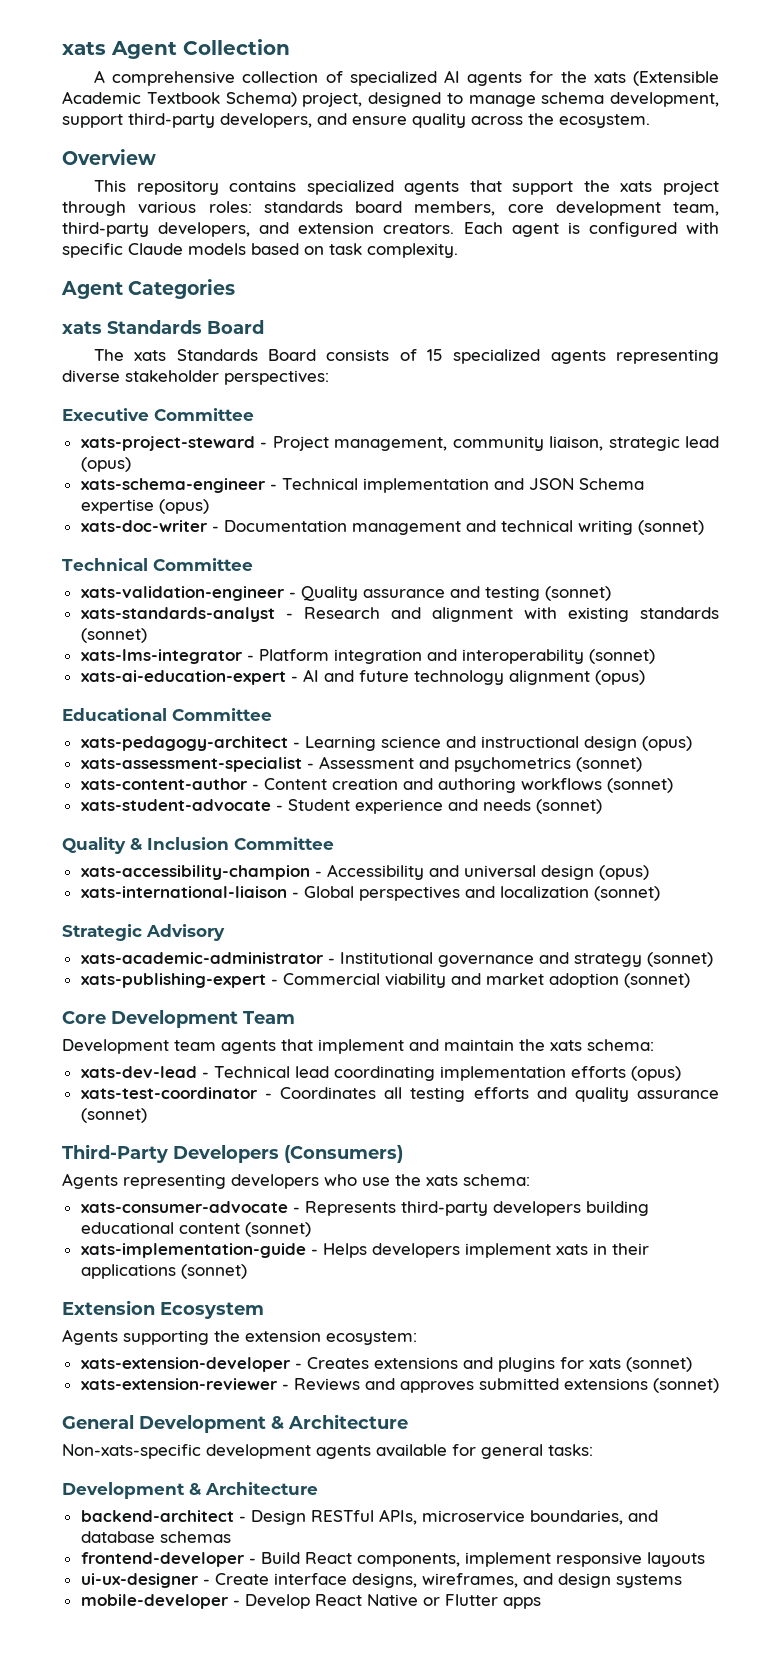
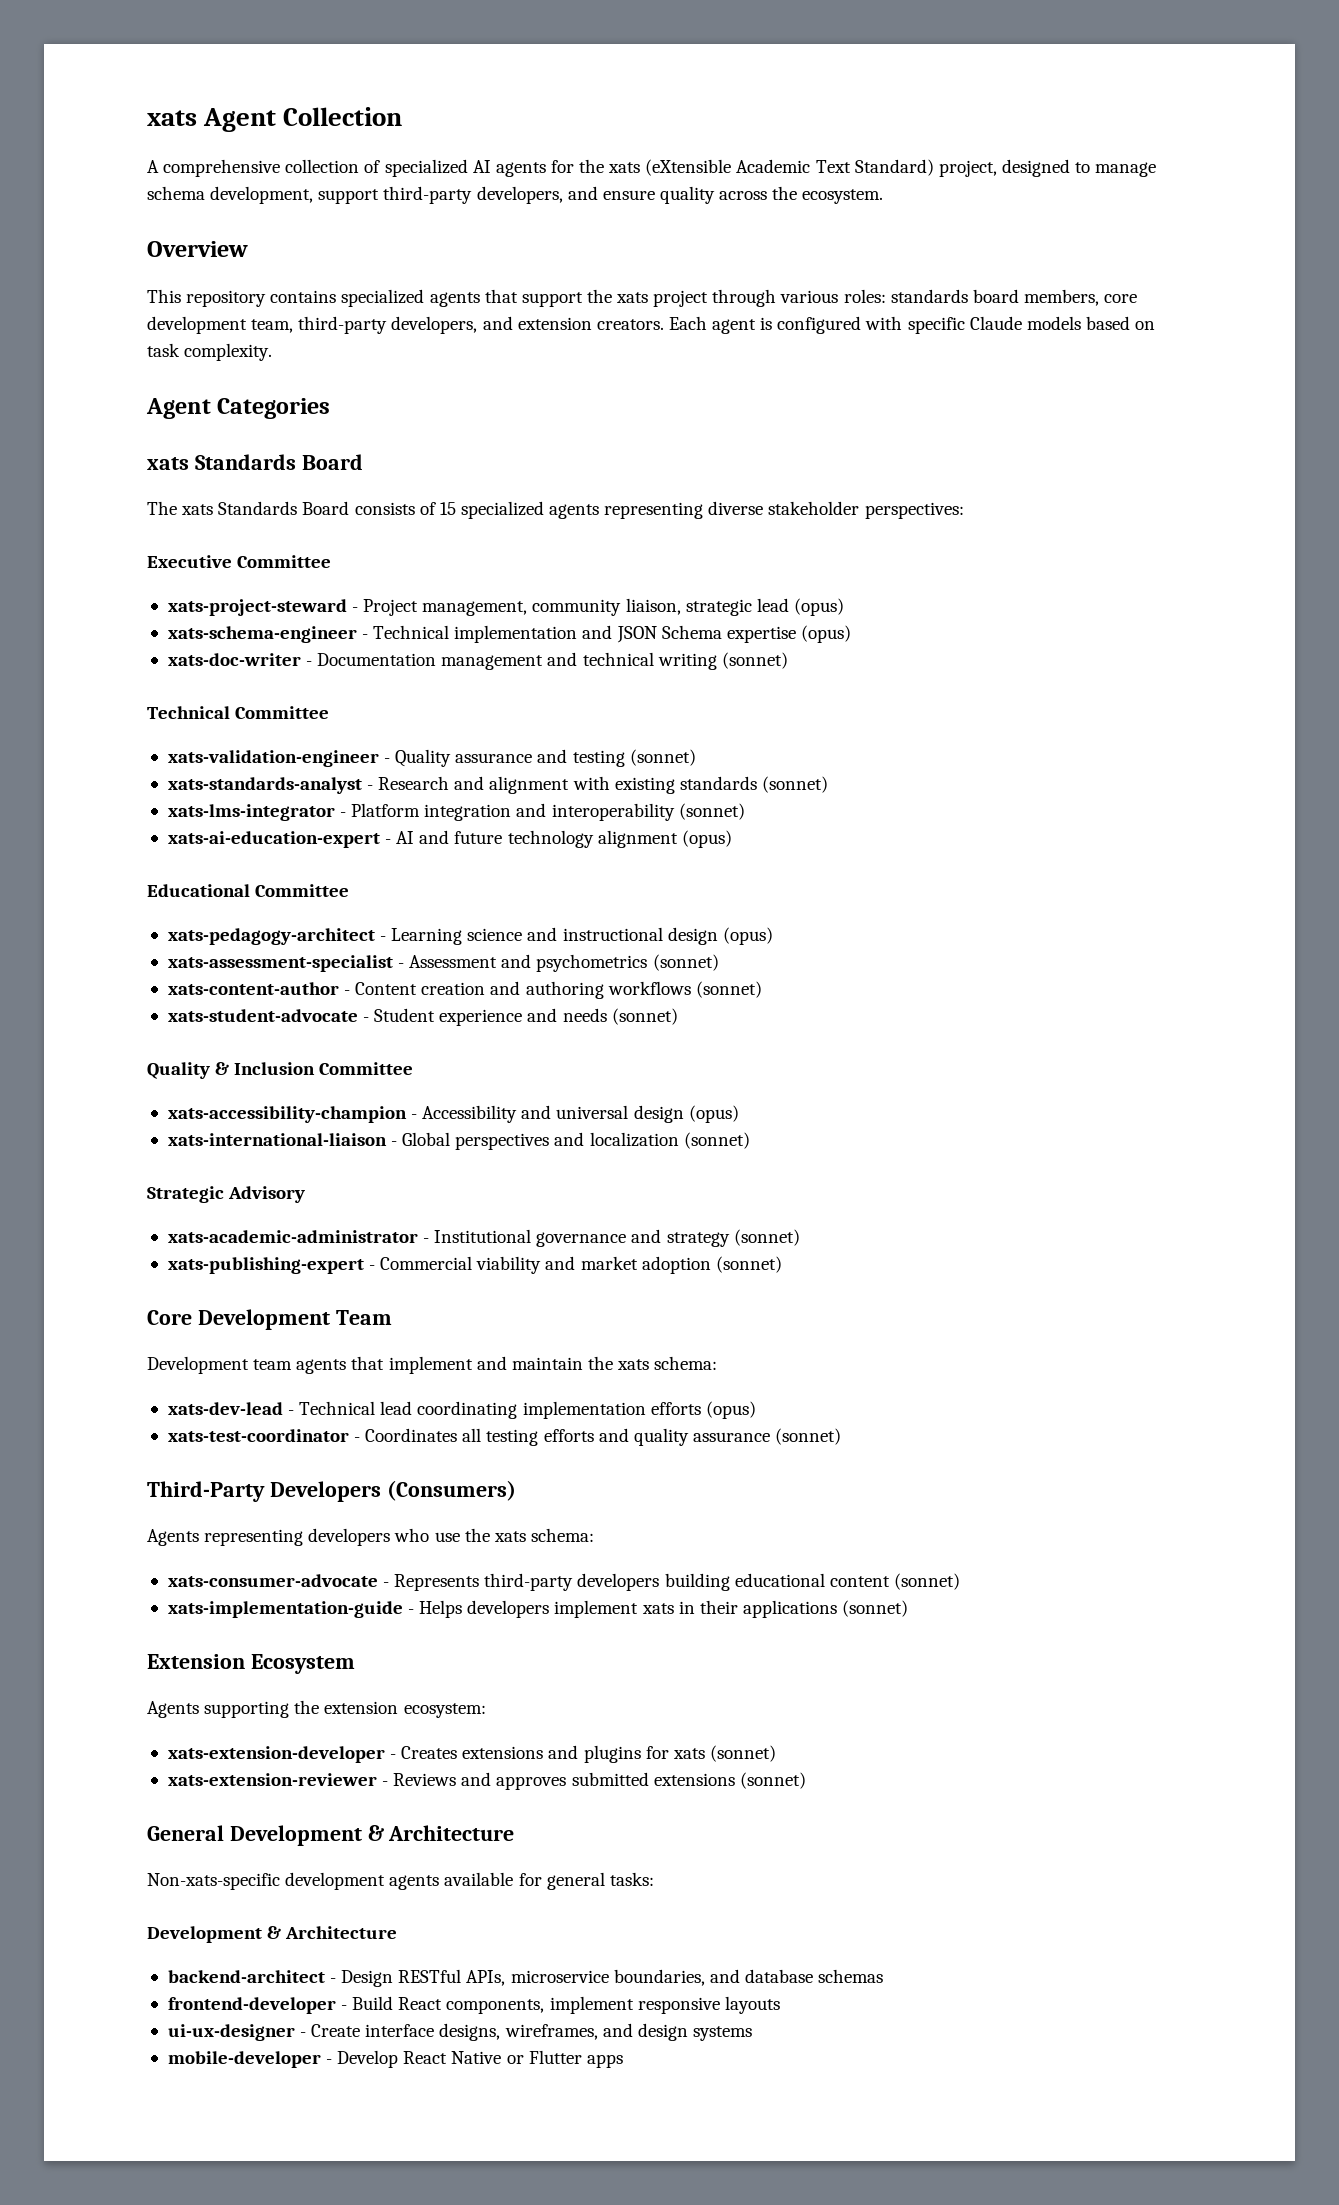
- A comprehensive collection of specialized AI agents for the xats (Extensible Academic Textbook Schema) project, designed to manage schema development, support third-party developers, and ensure quality across the ecosystem.
+ A comprehensive collection of specialized AI agents for the xats (eXtensible Academic Text Standard) project, designed to manage schema development, support third-party developers, and ensure quality across the ecosystem.

